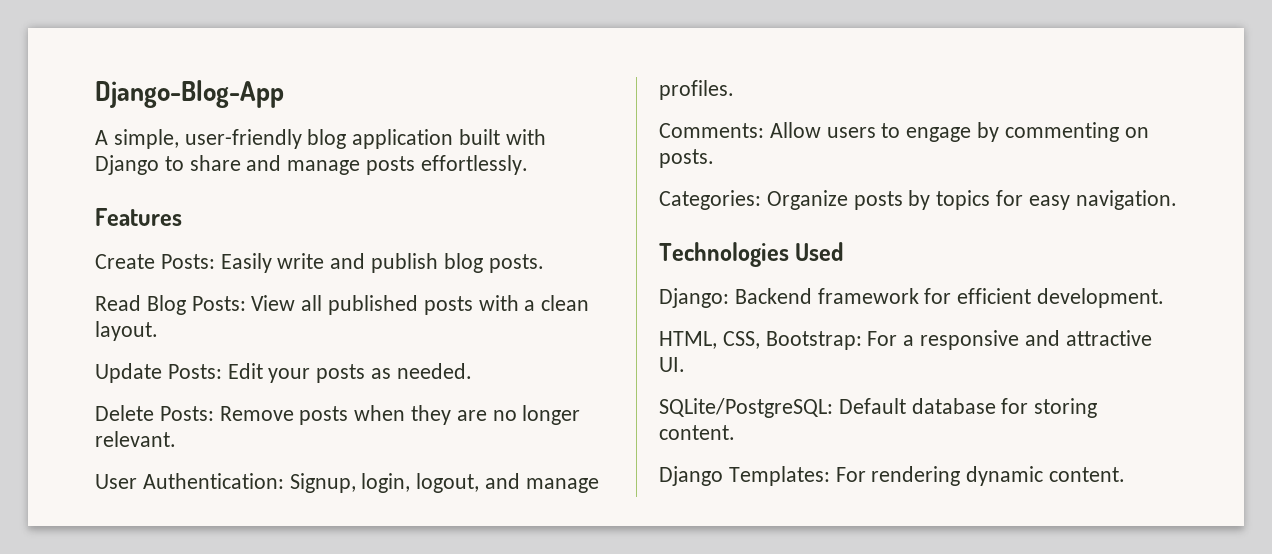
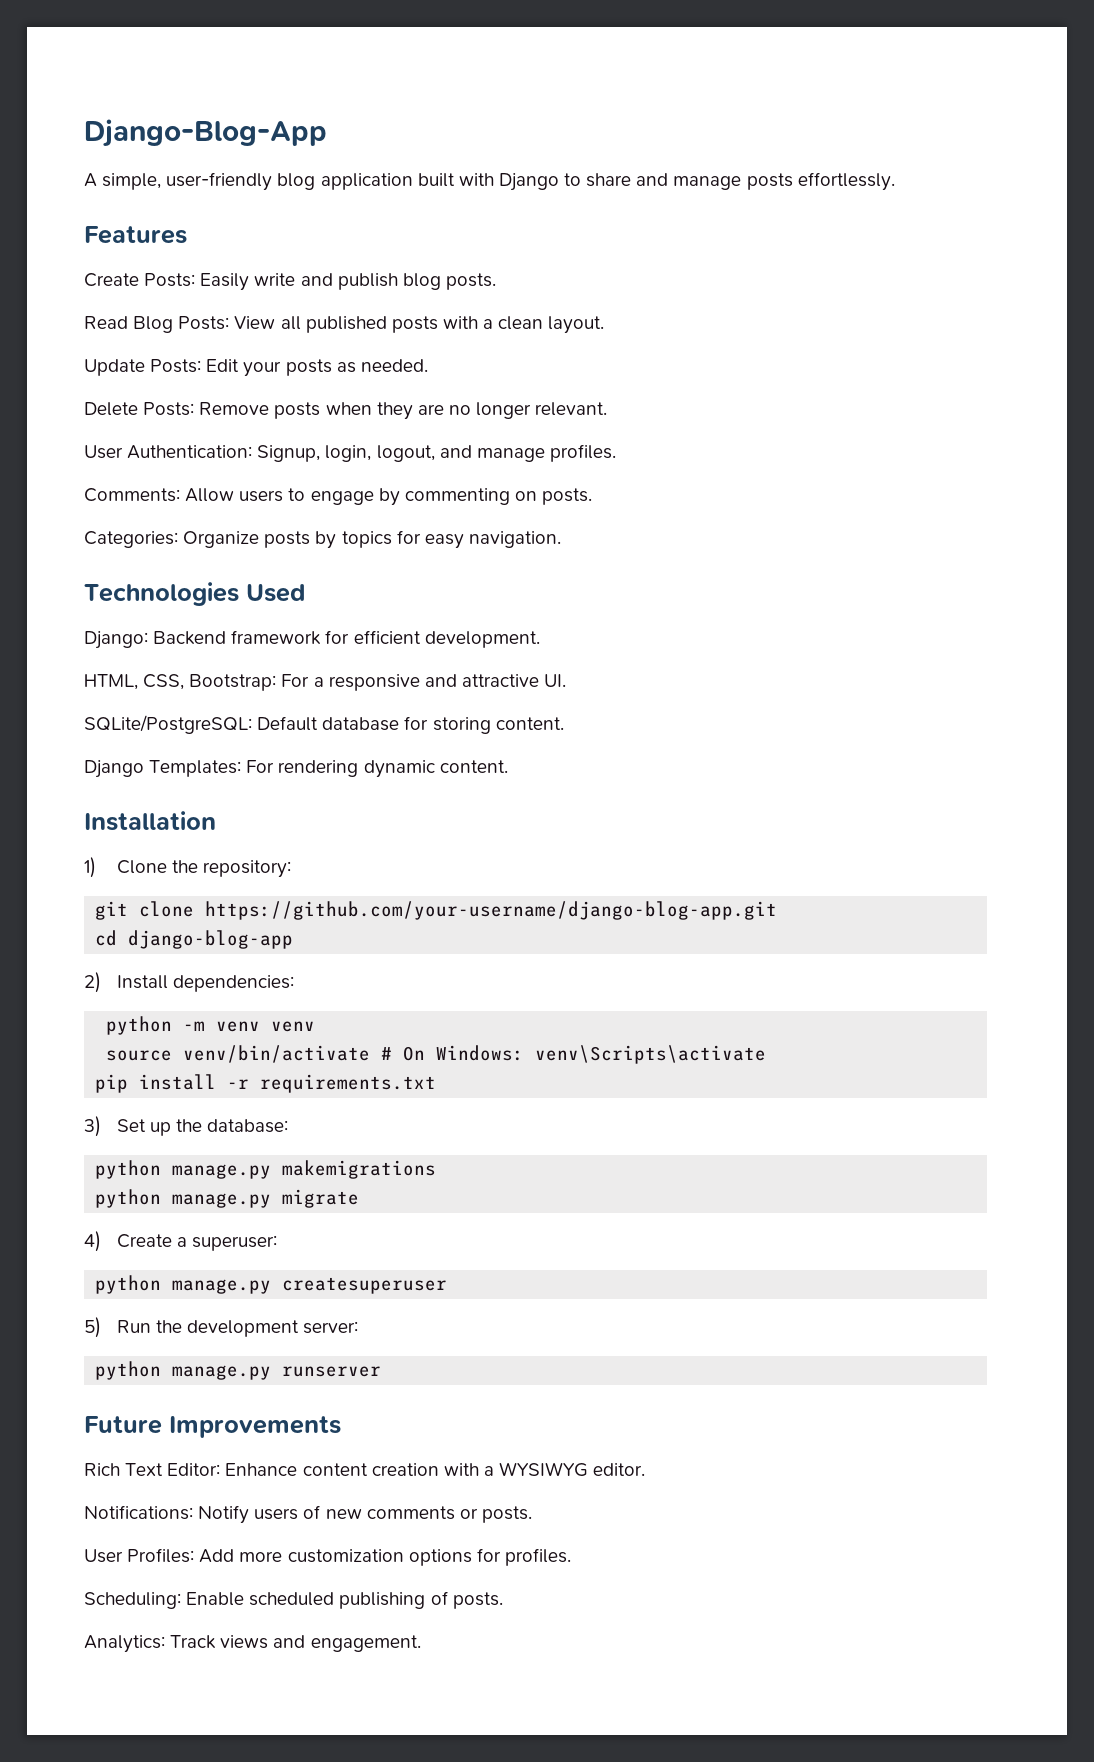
+ Installation
+ 1) Clone the repository:
+ git clone https://github.com/your-username/django-blog-app.git
+ cd django-blog-app
+ 2) Install dependencies:
+ python -m venv venv
+ source venv/bin/activate # On Windows: venv\Scripts\activate
+ pip install -r requirements.txt
+ 3) Set up the database:
+ python manage.py makemigrations
+ python manage.py migrate
+ 4) Create a superuser:
+ python manage.py createsuperuser
+ 5) Run the development server:
+ python manage.py runserver
+ Future Improvements
+ Rich Text Editor: Enhance content creation with a WYSIWYG editor.
+ Notifications: Notify users of new comments or posts.
+ User Profiles: Add more customization options for profiles.
+ Scheduling: Enable scheduled publishing of posts.
+ Analytics: Track views and engagement.

